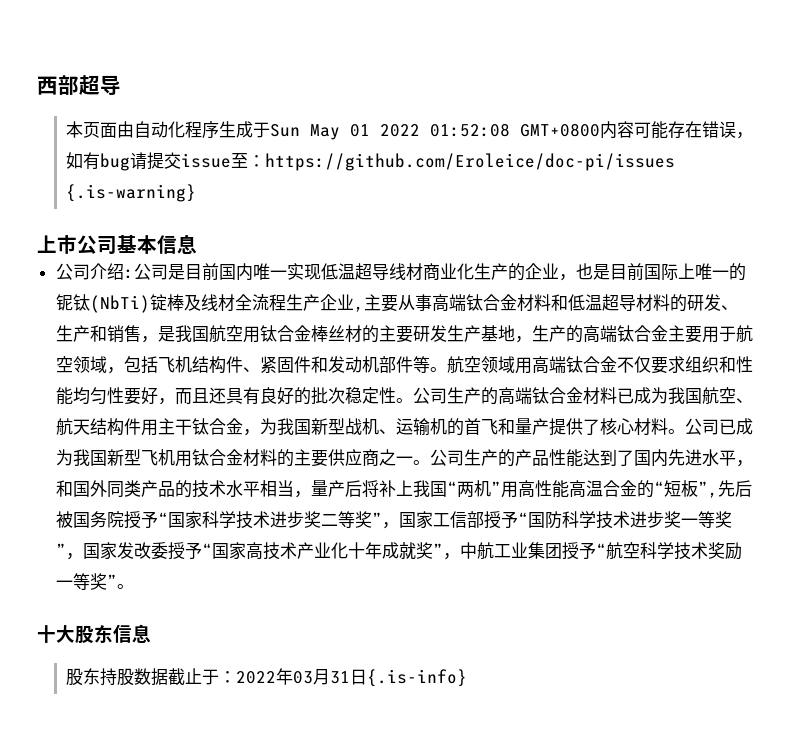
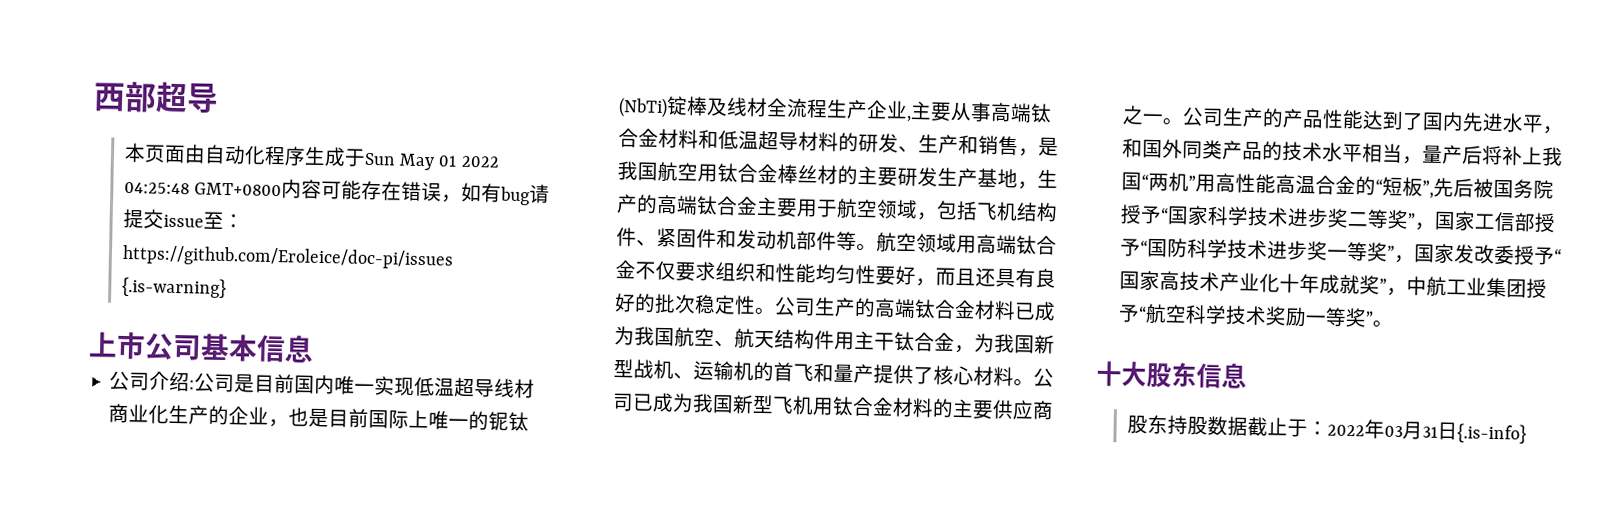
- 本页面由自动化程序生成于Sun May 01 2022 01:52:08 GMT+0800内容可能存在错误，如有bug请提交issue至：https://github.com/Eroleice/doc-pi/issues {.is-warning}
+ 本页面由自动化程序生成于Sun May 01 2022 04:25:48 GMT+0800内容可能存在错误，如有bug请提交issue至：https://github.com/Eroleice/doc-pi/issues {.is-warning}

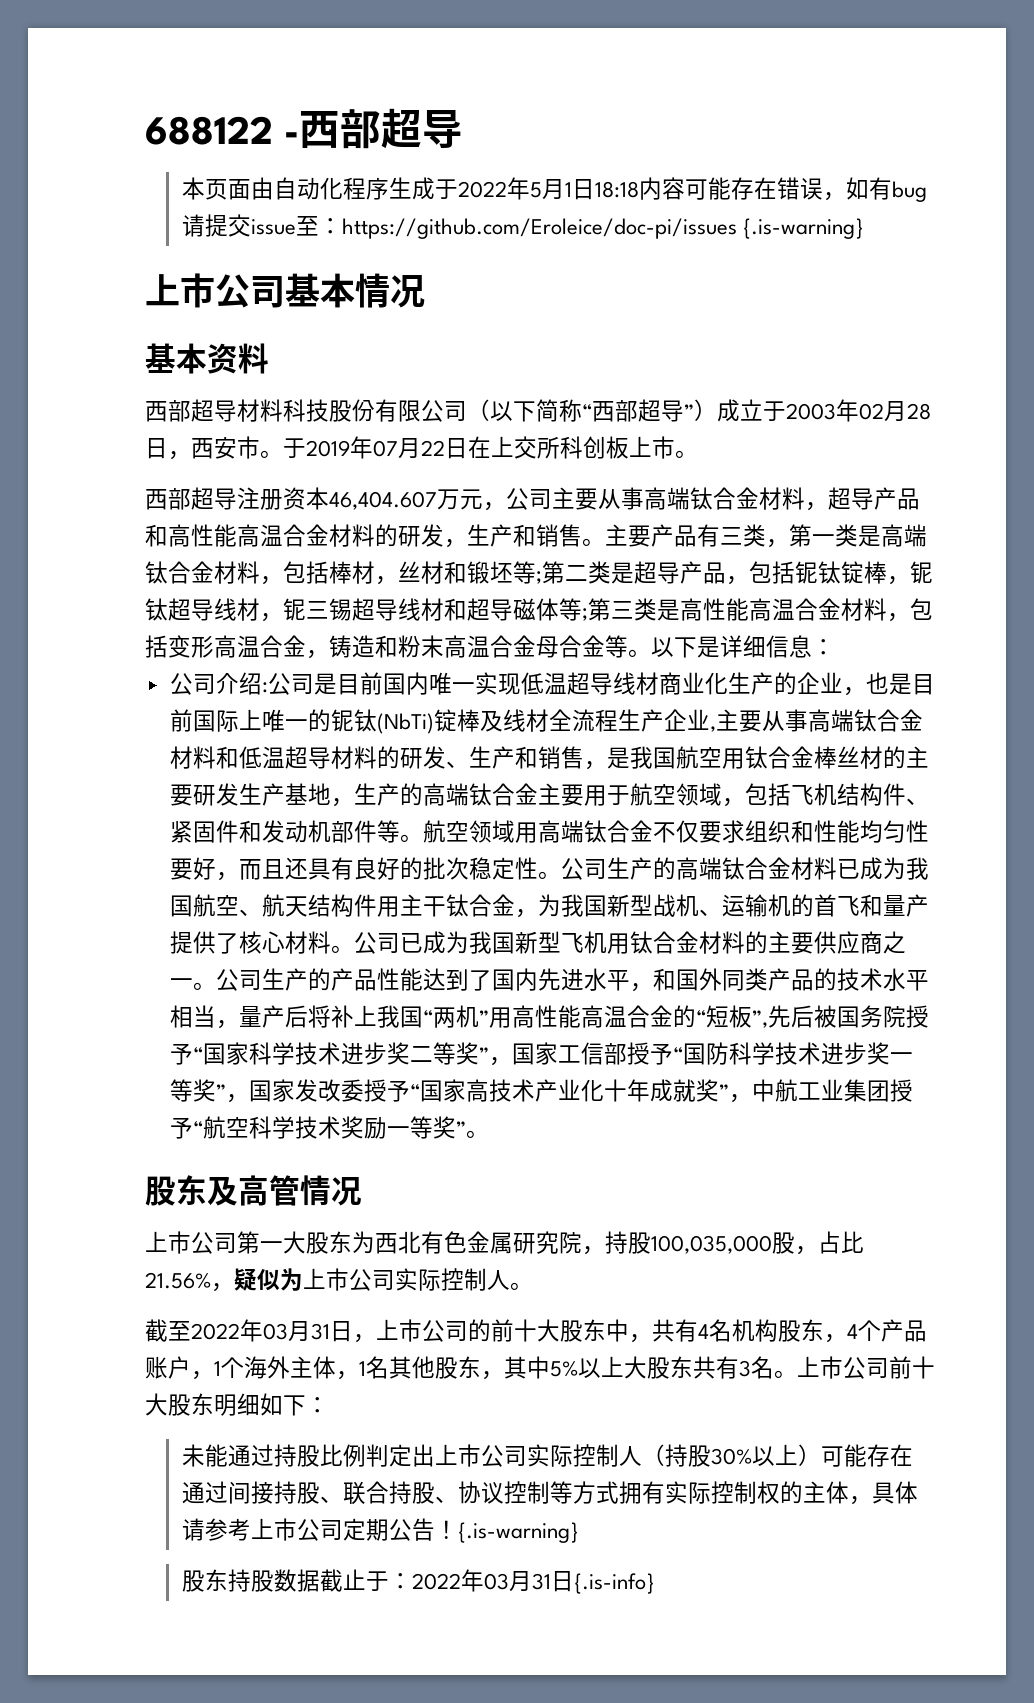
- 西部超导
+ 688122 -西部超导
- 本页面由自动化程序生成于Sun May 01 2022 04:25:48 GMT+0800内容可能存在错误，如有bug请提交issue至：https://github.com/Eroleice/doc-pi/issues {.is-warning}
+ 本页面由自动化程序生成于2022年5月1日18:18内容可能存在错误，如有bug请提交issue至：https://github.com/Eroleice/doc-pi/issues {.is-warning}
- 上市公司基本信息
+ 上市公司基本情况
+ 基本资料
+ 西部超导材料科技股份有限公司（以下简称“西部超导”）成立于2003年02月28日，西安市。于2019年07月22日在上交所科创板上市。
+ 西部超导注册资本46,404.607万元，公司主要从事高端钛合金材料，超导产品和高性能高温合金材料的研发，生产和销售。主要产品有三类，第一类是高端钛合金材料，包括棒材，丝材和锻坯等;第二类是超导产品，包括铌钛锭棒，铌钛超导线材，铌三锡超导线材和超导磁体等;第三类是高性能高温合金材料，包括变形高温合金，铸造和粉末高温合金母合金等。以下是详细信息：
- 十大股东信息
+ 股东及高管情况
+ 上市公司第一大股东为西北有色金属研究院，持股100,035,000股，占比21.56%，疑似为上市公司实际控制人。
+ 截至2022年03月31日，上市公司的前十大股东中，共有4名机构股东，4个产品账户，1个海外主体，1名其他股东，其中5%以上大股东共有3名。上市公司前十大股东明细如下：
+ 未能通过持股比例判定出上市公司实际控制人（持股30%以上）可能存在通过间接持股、联合持股、协议控制等方式拥有实际控制权的主体，具体请参考上市公司定期公告！{.is-warning}

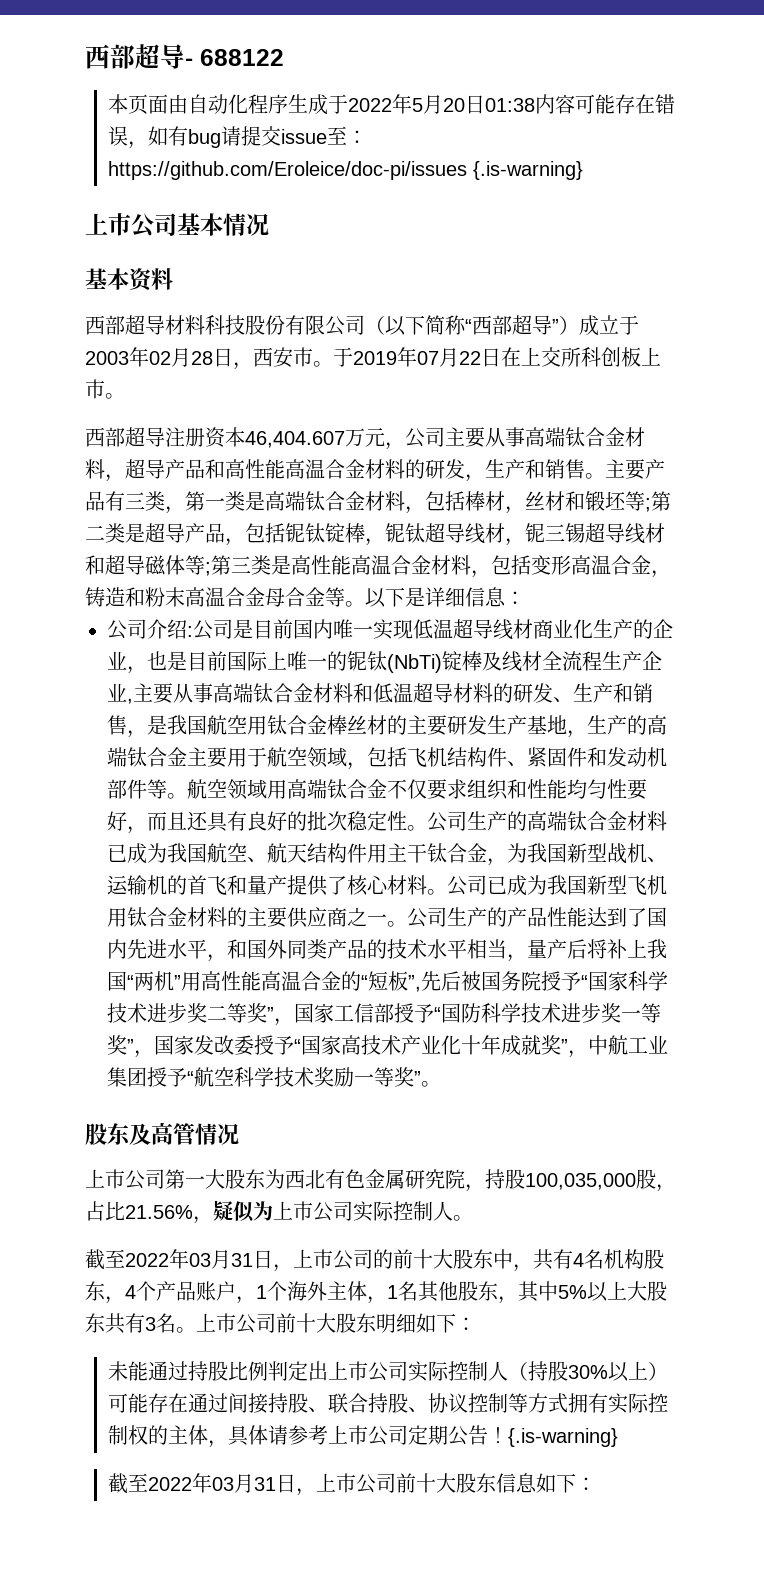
- 688122 -西部超导
+ 西部超导- 688122
- 本页面由自动化程序生成于2022年5月1日18:18内容可能存在错误，如有bug请提交issue至：https://github.com/Eroleice/doc-pi/issues {.is-warning}
+ 本页面由自动化程序生成于2022年5月20日01:38内容可能存在错误，如有bug请提交issue至：https://github.com/Eroleice/doc-pi/issues {.is-warning}
- 股东持股数据截止于：2022年03月31日{.is-info}
+ 截至2022年03月31日，上市公司前十大股东信息如下：

